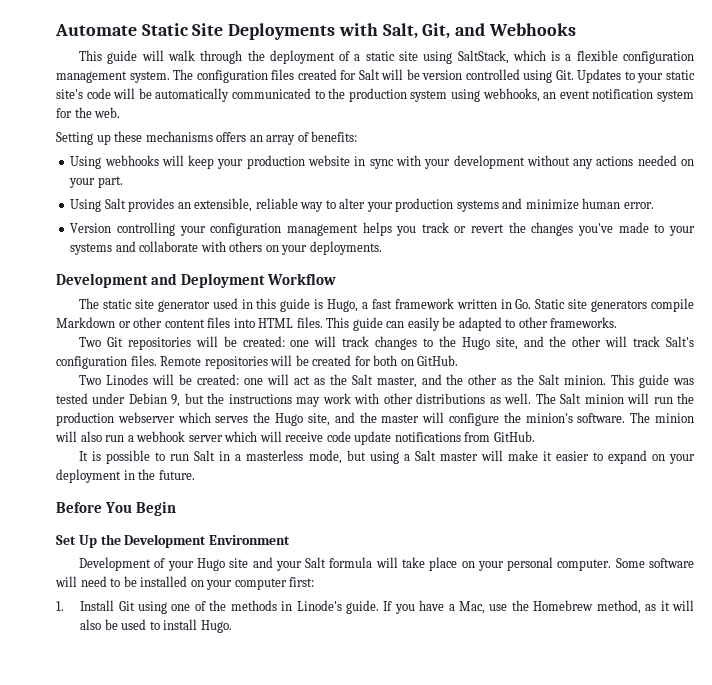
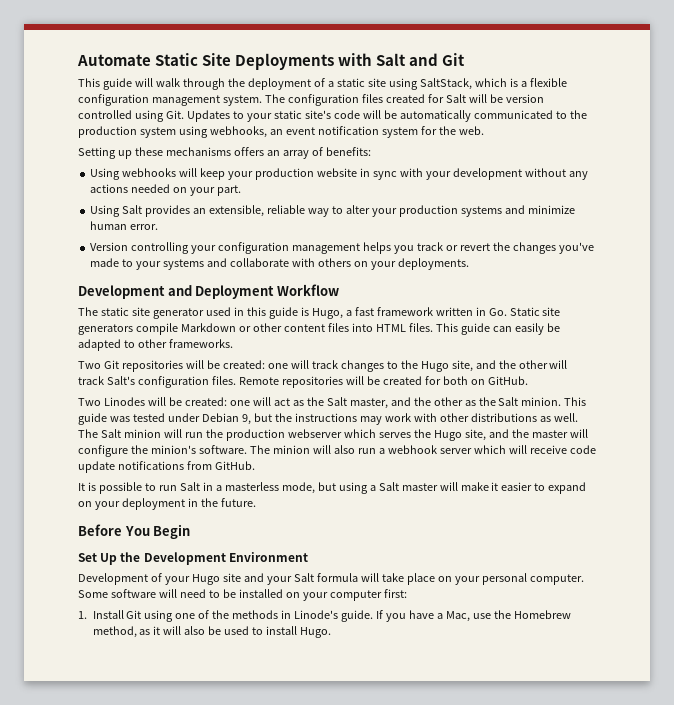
- Automate Static Site Deployments with Salt, Git, and Webhooks
+ Automate Static Site Deployments with Salt and Git

